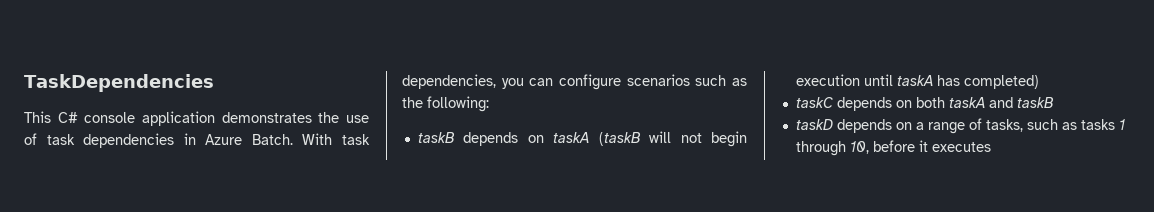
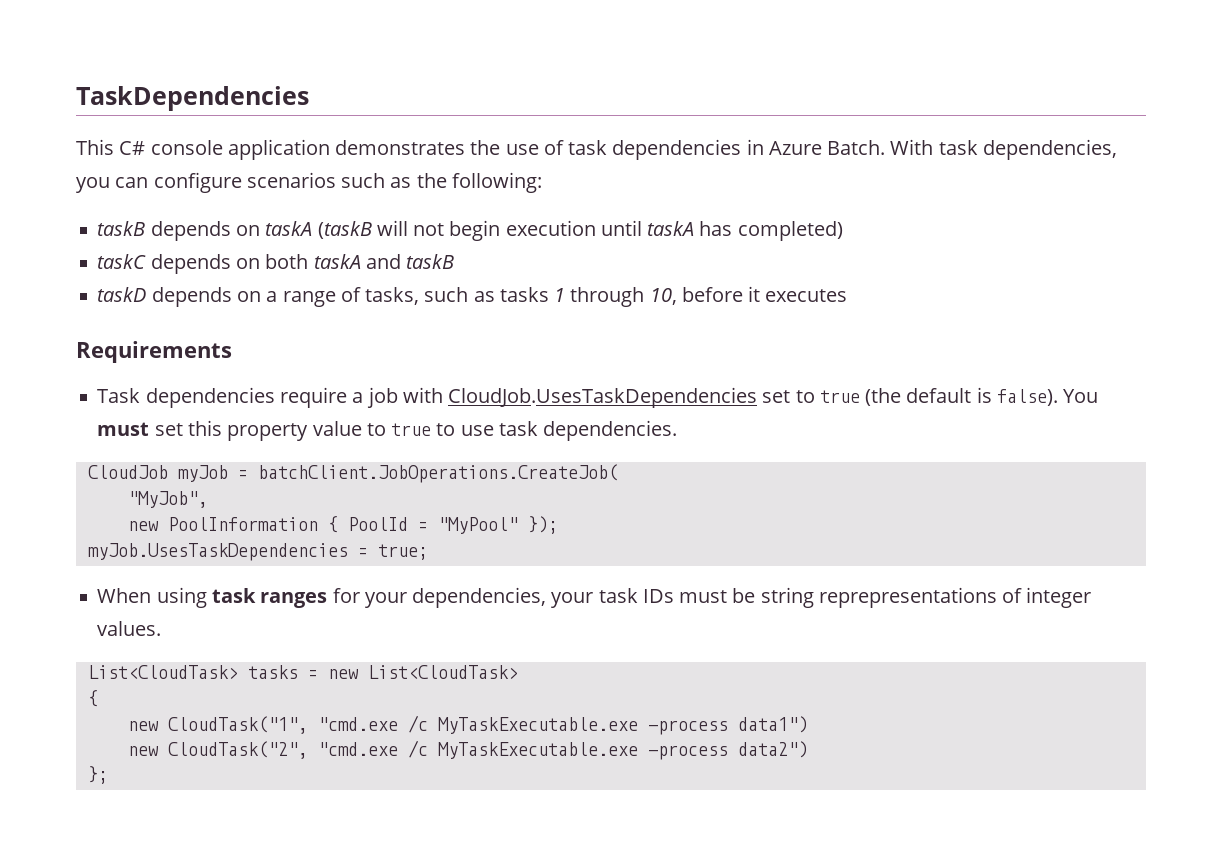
+ Requirements
+ Task dependencies require a job with CloudJob.UsesTaskDependencies set to true (the default is false). You must set this property value to true to use task dependencies.
+ CloudJob myJob = batchClient.JobOperations.CreateJob(
+ "MyJob",
+ new PoolInformation { PoolId = "MyPool" });
+ myJob.UsesTaskDependencies = true;
+ When using task ranges for your dependencies, your task IDs must be string reprepresentations of integer values.
+ List<CloudTask> tasks = new List<CloudTask>
+ {
+ new CloudTask("1", "cmd.exe /c MyTaskExecutable.exe -process data1")
+ new CloudTask("2", "cmd.exe /c MyTaskExecutable.exe -process data2")
+ };

